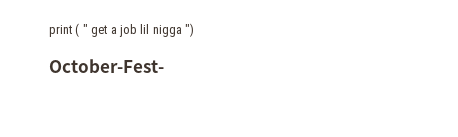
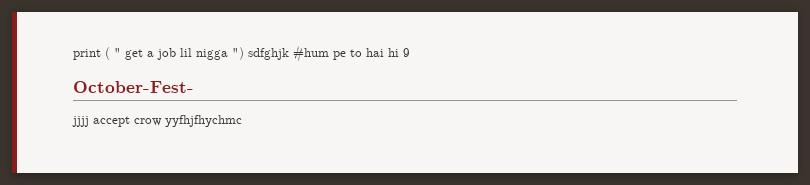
- print ( " get a job lil nigga ")
+ print ( " get a job lil nigga ") sdfghjk #hum pe to hai hi 9
  October-Fest-
+ jjjj accept crow yyfhjfhychmc

